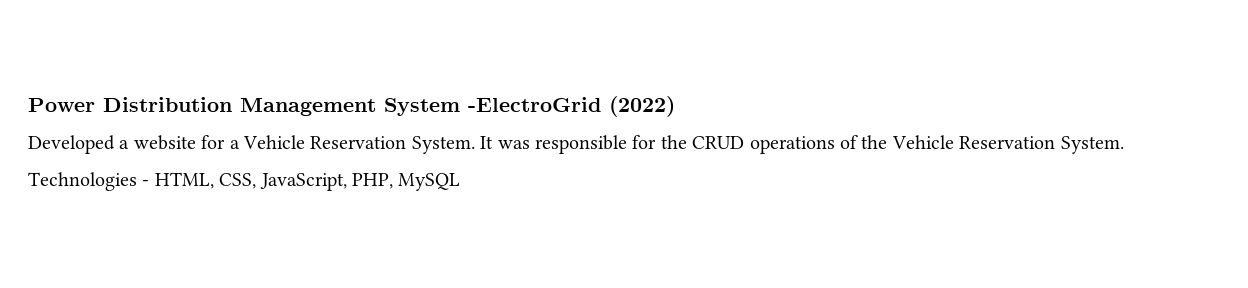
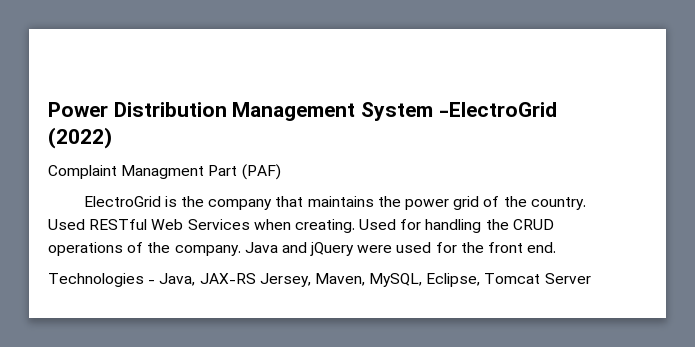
- Developed a website for a Vehicle Reservation System. It was responsible for the CRUD operations of the Vehicle Reservation System.
- Technologies - HTML, CSS, JavaScript, PHP, MySQL
+ Complaint Managment Part (PAF)
+ ElectroGrid is the company that maintains the power grid of the country. Used RESTful Web Services when creating. Used for handling the CRUD operations of the company. Java and jQuery were used for the front end.
+ Technologies - Java, JAX-RS Jersey, Maven, MySQL, Eclipse, Tomcat Server

